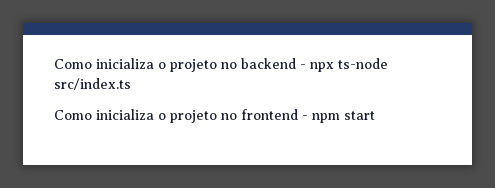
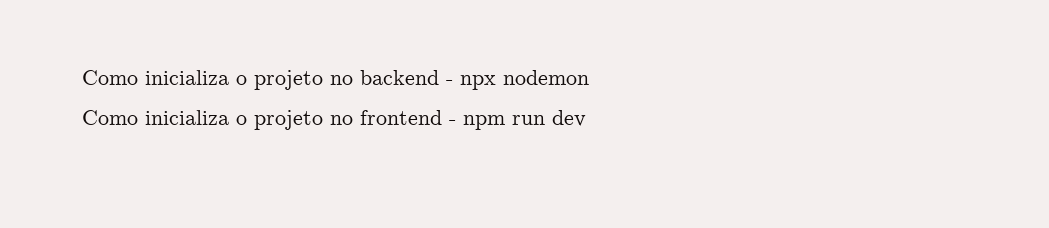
- Como inicializa o projeto no backend - npx ts-node src/index.ts
+ Como inicializa o projeto no backend - npx nodemon
- Como inicializa o projeto no frontend - npm start
+ Como inicializa o projeto no frontend - npm run dev

